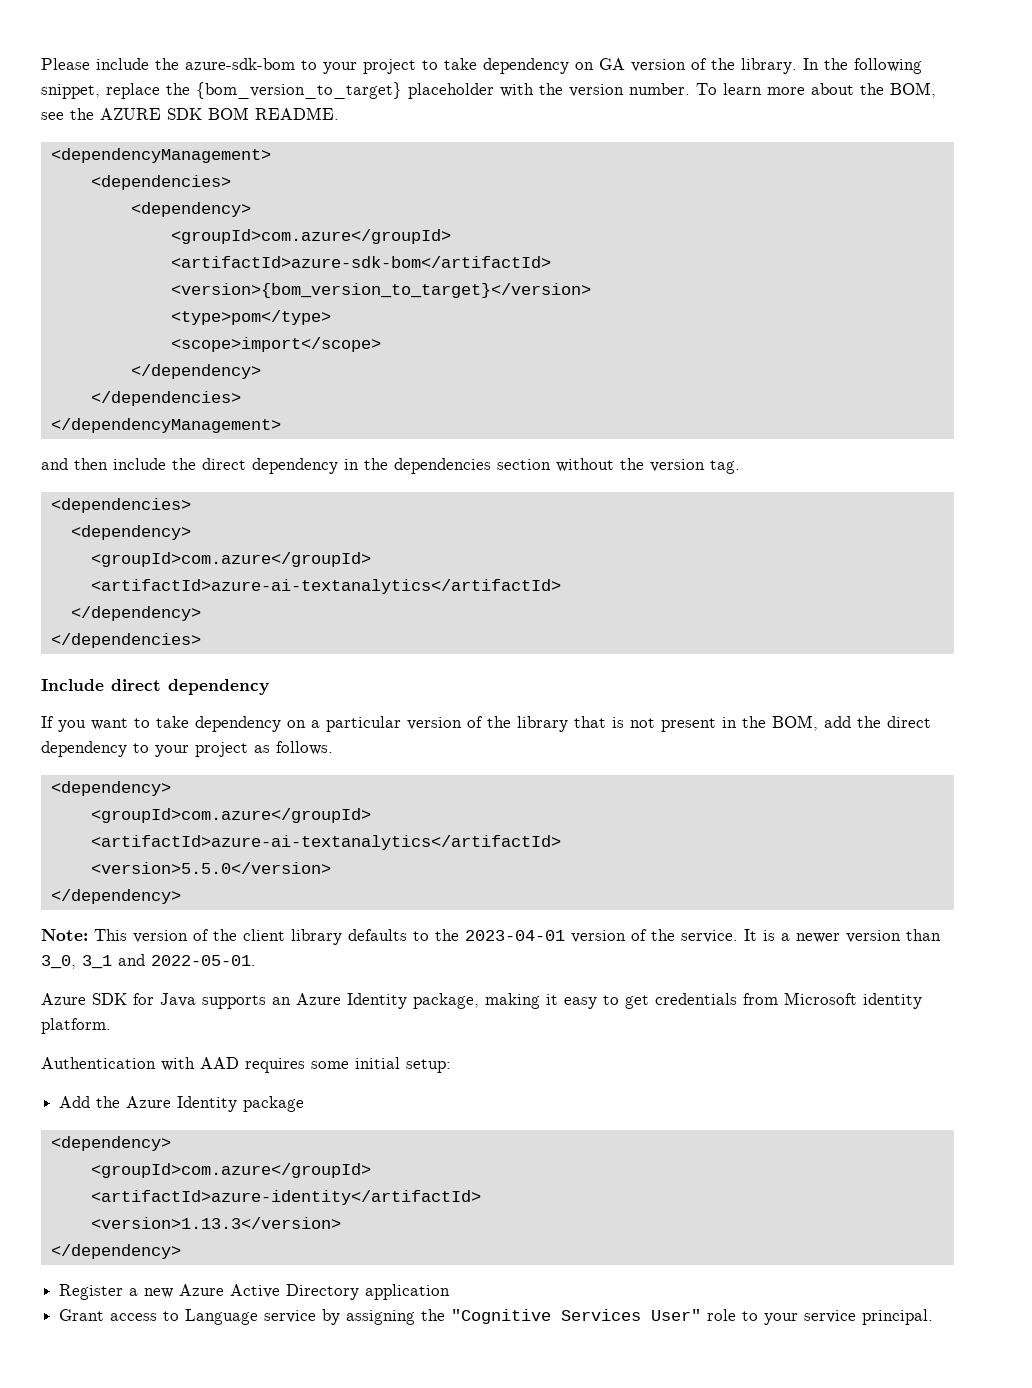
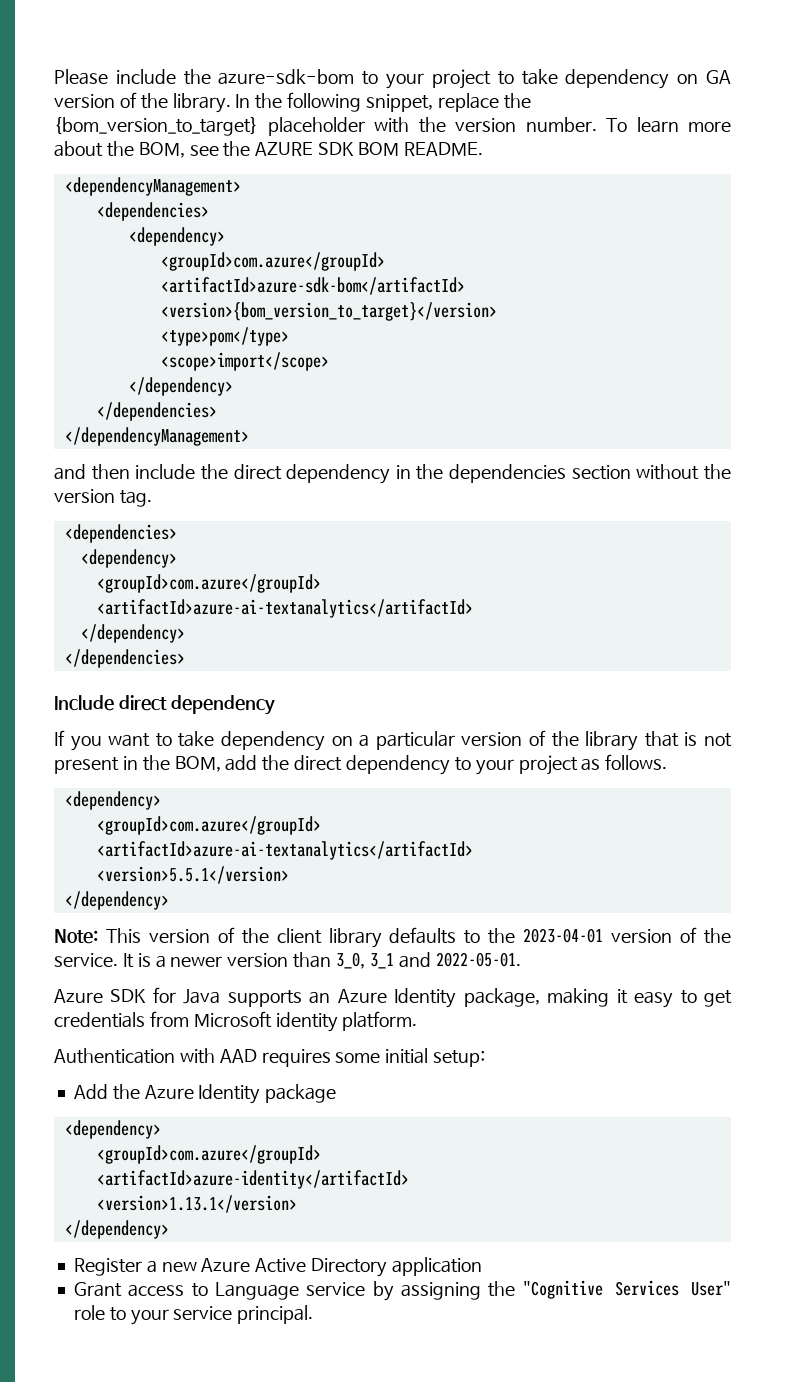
- <version>5.5.0</version>
+ <version>5.5.1</version>
- <version>1.13.3</version>
+ <version>1.13.1</version>

